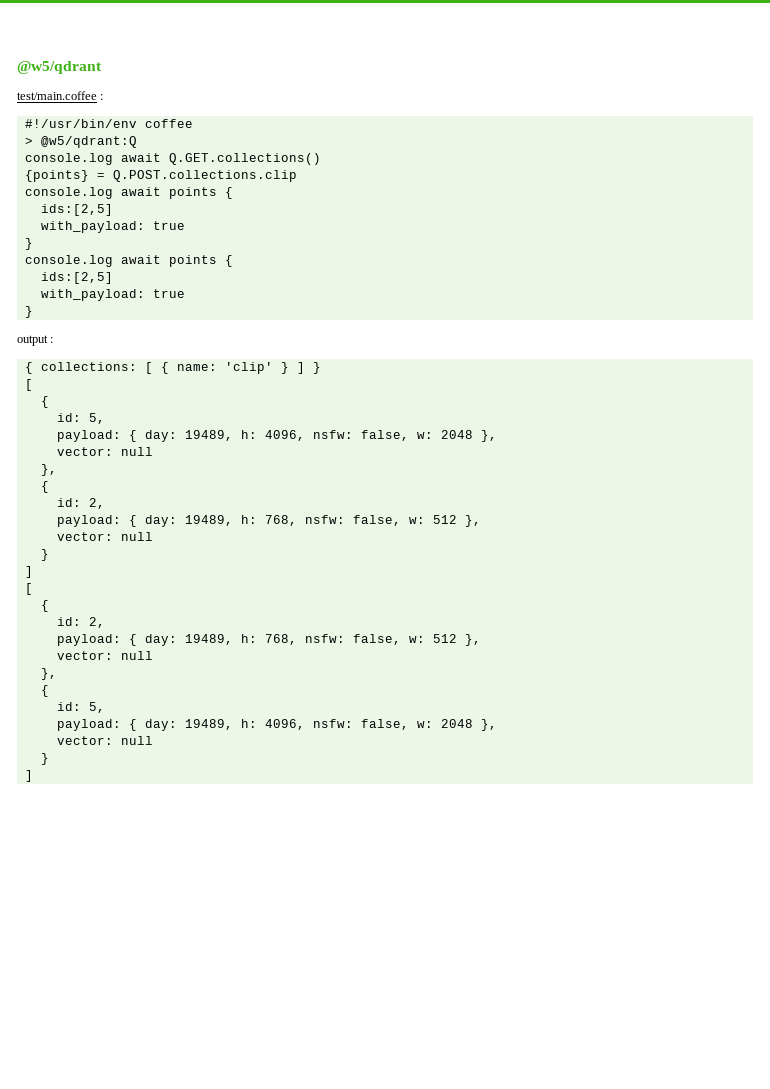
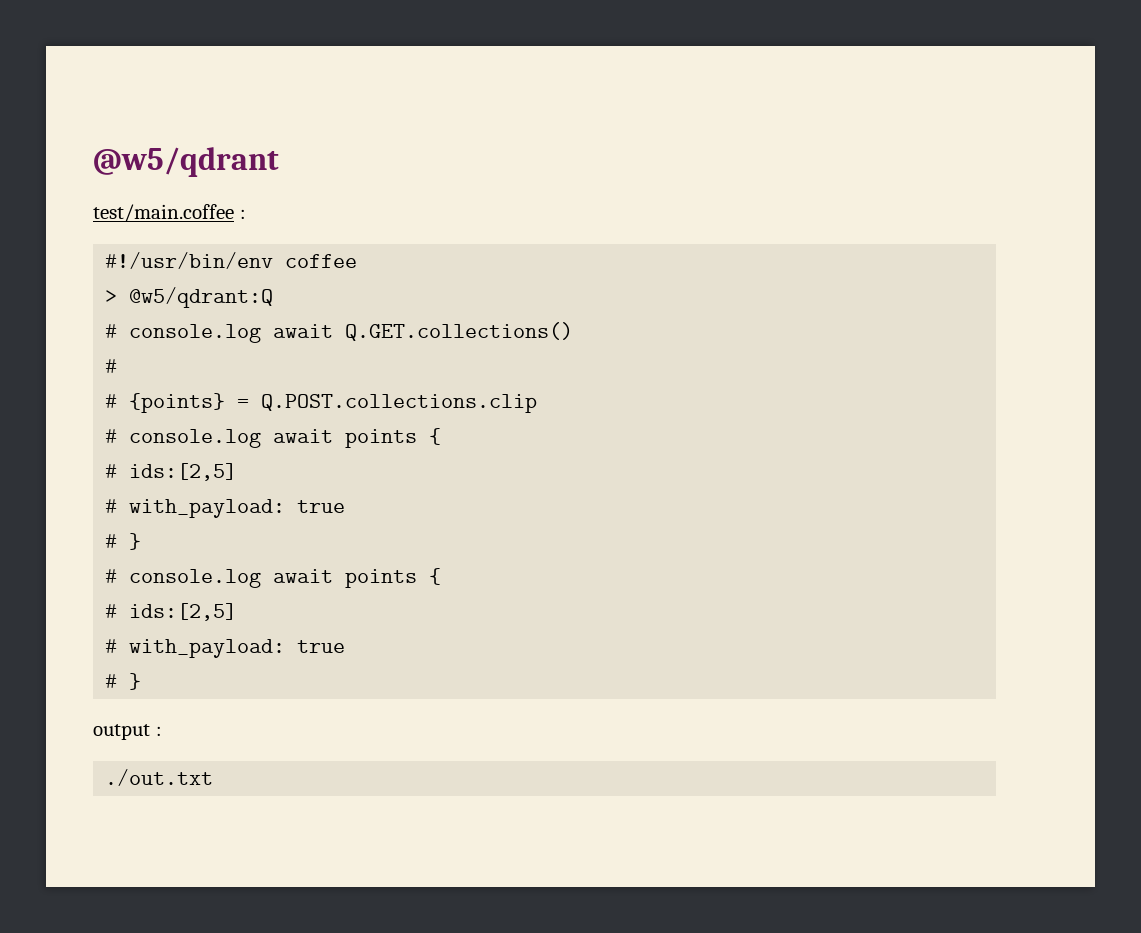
- console.log await Q.GET.collections()
- {points} = Q.POST.collections.clip
- console.log await points {
- ids:[2,5]
- with_payload: true
- }
- console.log await points {
- ids:[2,5]
- with_payload: true
- }
+ # console.log await Q.GET.collections()
+ #
+ # {points} = Q.POST.collections.clip
+ # console.log await points {
+ # ids:[2,5]
+ # with_payload: true
+ # }
+ # console.log await points {
+ # ids:[2,5]
+ # with_payload: true
+ # }
- { collections: [ { name: 'clip' } ] }
- [
- {
- id: 5,
- payload: { day: 19489, h: 4096, nsfw: false, w: 2048 },
- vector: null
- },
- {
- id: 2,
- payload: { day: 19489, h: 768, nsfw: false, w: 512 },
- vector: null
- }
- ]
- [
- {
- id: 2,
- payload: { day: 19489, h: 768, nsfw: false, w: 512 },
- vector: null
- },
- {
- id: 5,
- payload: { day: 19489, h: 4096, nsfw: false, w: 2048 },
- vector: null
- }
- ]
+ ./out.txt

